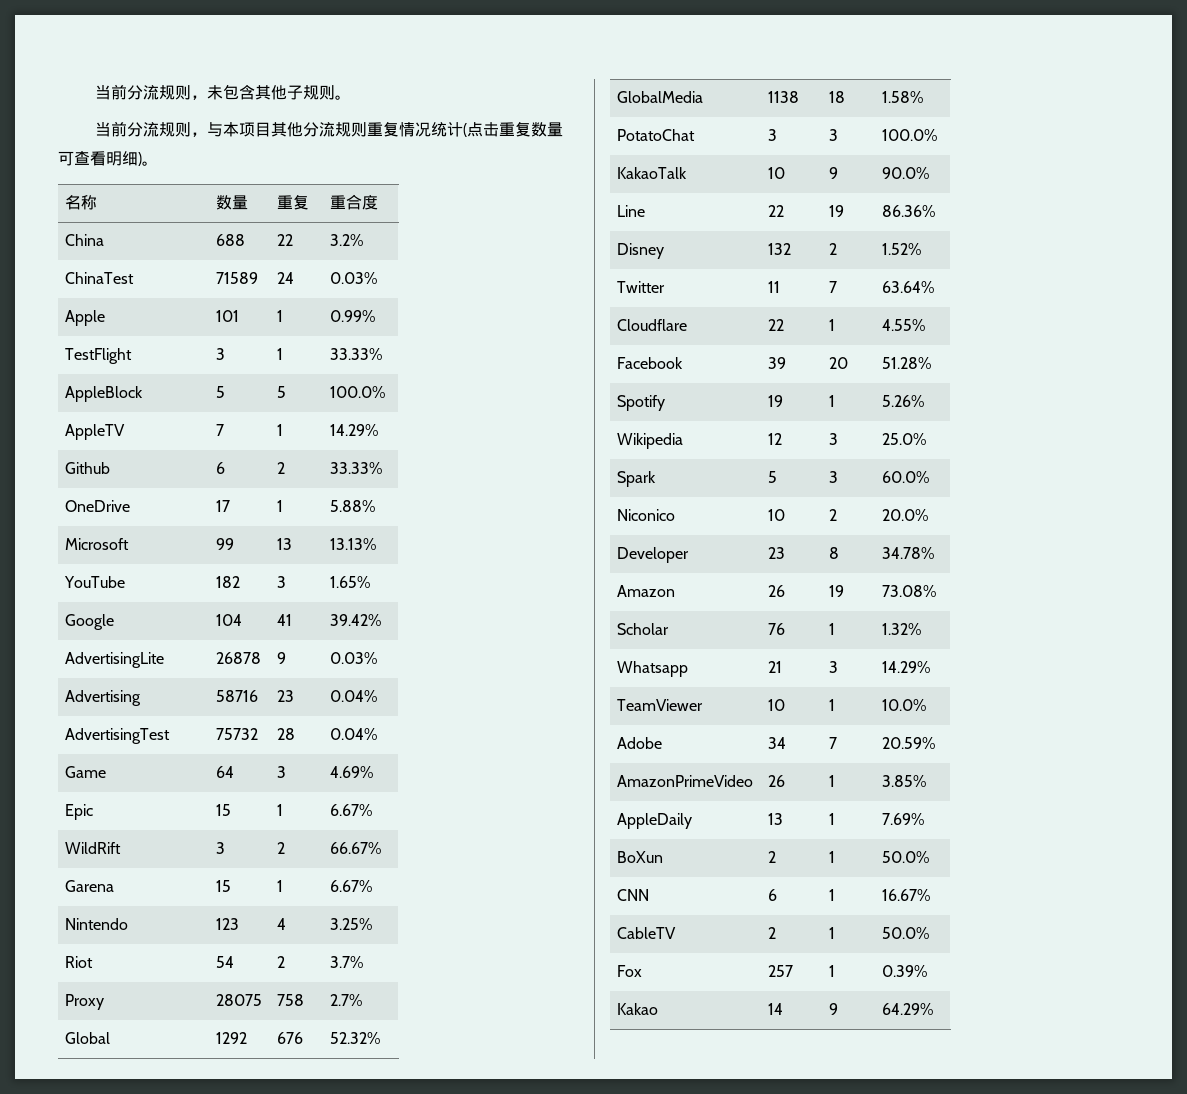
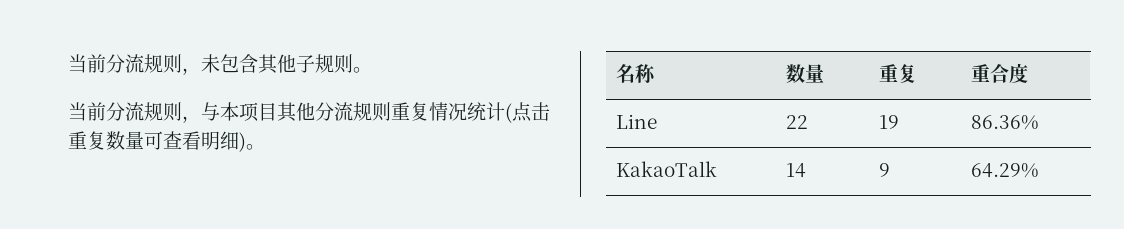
- China | 688 | 22 | 3.2%
- ChinaTest | 71589 | 24 | 0.03%
- Apple | 101 | 1 | 0.99%
- TestFlight | 3 | 1 | 33.33%
- AppleBlock | 5 | 5 | 100.0%
- AppleTV | 7 | 1 | 14.29%
- Github | 6 | 2 | 33.33%
- OneDrive | 17 | 1 | 5.88%
- Microsoft | 99 | 13 | 13.13%
- YouTube | 182 | 3 | 1.65%
- Google | 104 | 41 | 39.42%
- AdvertisingLite | 26878 | 9 | 0.03%
- Advertising | 58716 | 23 | 0.04%
- AdvertisingTest | 75732 | 28 | 0.04%
- Game | 64 | 3 | 4.69%
- Epic | 15 | 1 | 6.67%
- WildRift | 3 | 2 | 66.67%
- Garena | 15 | 1 | 6.67%
- Nintendo | 123 | 4 | 3.25%
- Riot | 54 | 2 | 3.7%
- Proxy | 28075 | 758 | 2.7%
- Global | 1292 | 676 | 52.32%
- GlobalMedia | 1138 | 18 | 1.58%
- PotatoChat | 3 | 3 | 100.0%
- KakaoTalk | 10 | 9 | 90.0%
  Line | 22 | 19 | 86.36%
- Disney | 132 | 2 | 1.52%
- Twitter | 11 | 7 | 63.64%
- Cloudflare | 22 | 1 | 4.55%
- Facebook | 39 | 20 | 51.28%
- Spotify | 19 | 1 | 5.26%
- Wikipedia | 12 | 3 | 25.0%
- Spark | 5 | 3 | 60.0%
- Niconico | 10 | 2 | 20.0%
- Developer | 23 | 8 | 34.78%
- Amazon | 26 | 19 | 73.08%
- Scholar | 76 | 1 | 1.32%
- Whatsapp | 21 | 3 | 14.29%
- TeamViewer | 10 | 1 | 10.0%
- Adobe | 34 | 7 | 20.59%
- AmazonPrimeVideo | 26 | 1 | 3.85%
- AppleDaily | 13 | 1 | 7.69%
- BoXun | 2 | 1 | 50.0%
- CNN | 6 | 1 | 16.67%
- CableTV | 2 | 1 | 50.0%
- Fox | 257 | 1 | 0.39%
- Kakao | 14 | 9 | 64.29%
+ KakaoTalk | 14 | 9 | 64.29%

